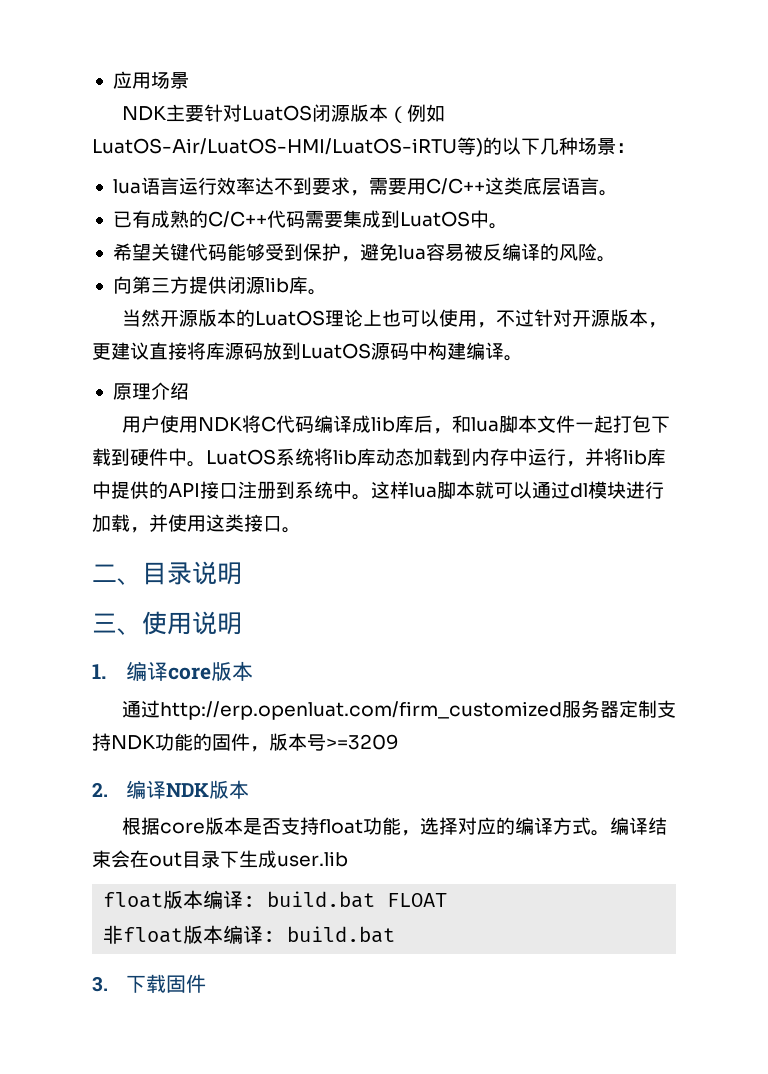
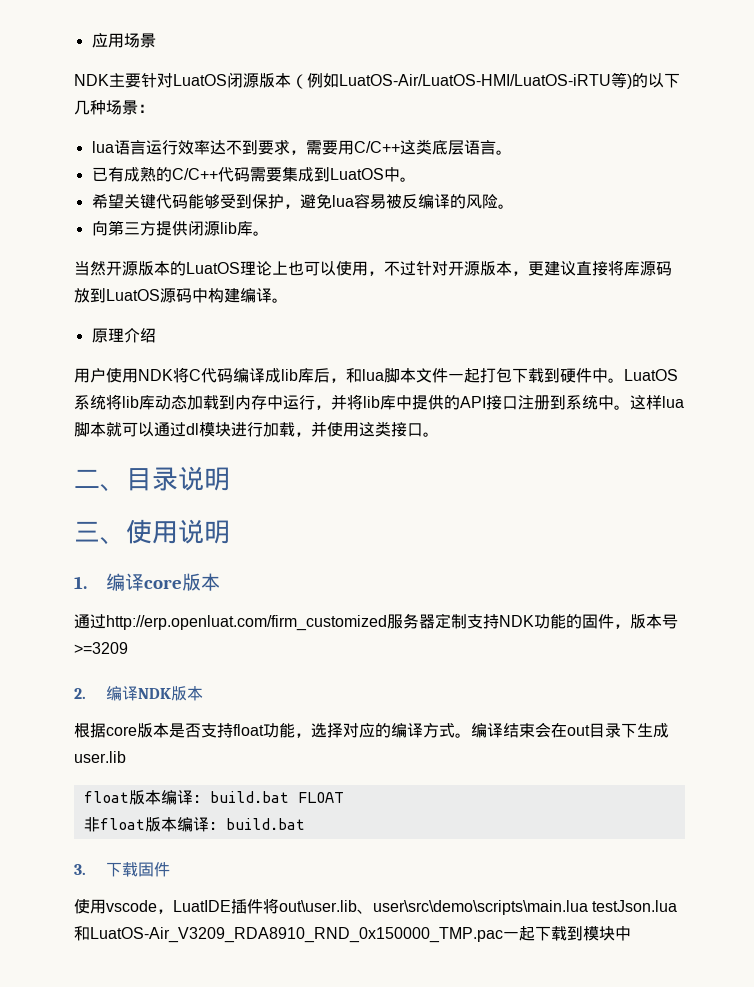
+ 使用vscode，LuatIDE插件将out\user.lib、user\src\demo\scripts\main.lua testJson.lua和LuatOS-Air_V3209_RDA8910_RND_0x150000_TMP.pac一起下载到模块中

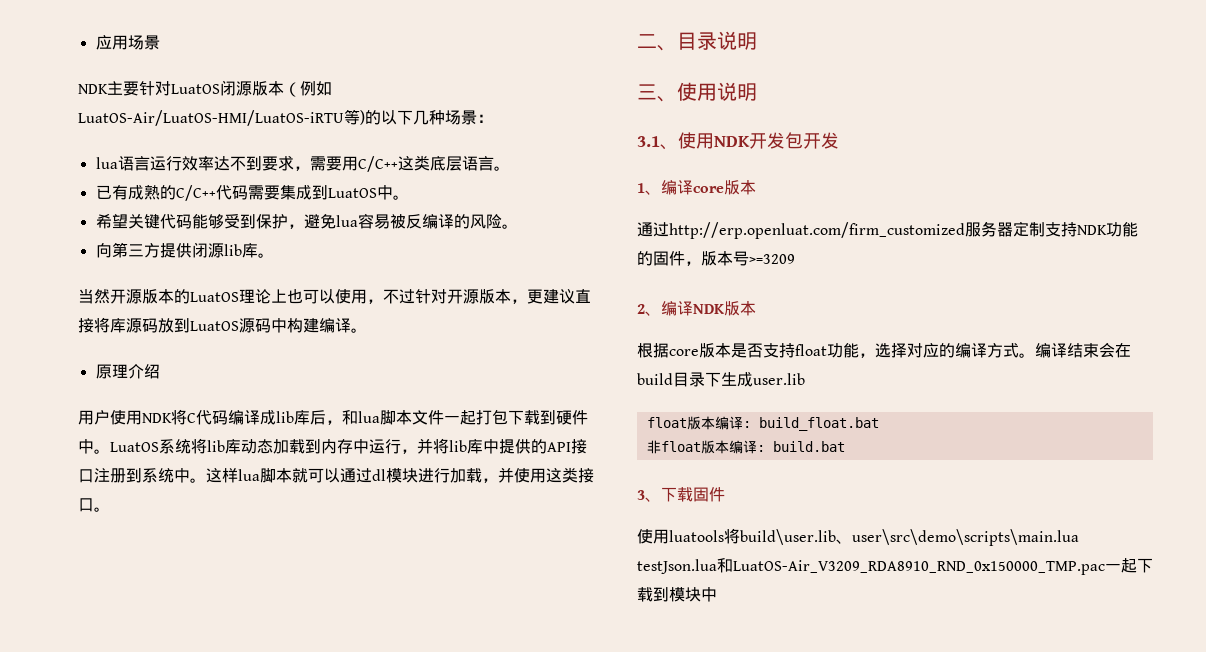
- 1.编译core版本
+ 3.1、使用NDK开发包开发
+ 1、编译core版本
- 2.编译NDK版本
+ 2、编译NDK版本
- 编译结束会在out目录下生成user.lib
+ 编译结束会在build目录下生成user.lib
- float版本编译: build.bat FLOAT
+ float版本编译: build_float.bat
- 3.下载固件
+ 3、下载固件
- 使用vscode，LuatIDE插件将out\user.lib、user\src\demo\scripts\main.lua testJson.lua和LuatOS-Air_V3209_RDA8910_RND_0x150000_TMP.pac一起下载到模块中
+ 使用luatools将build\user.lib、user\src\demo\scripts\main.lua testJson.lua和LuatOS-Air_V3209_RDA8910_RND_0x150000_TMP.pac一起下载到模块中

